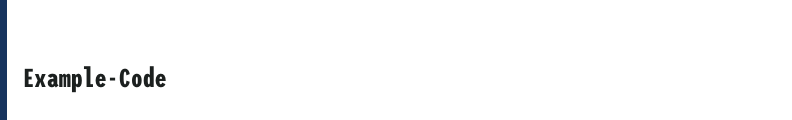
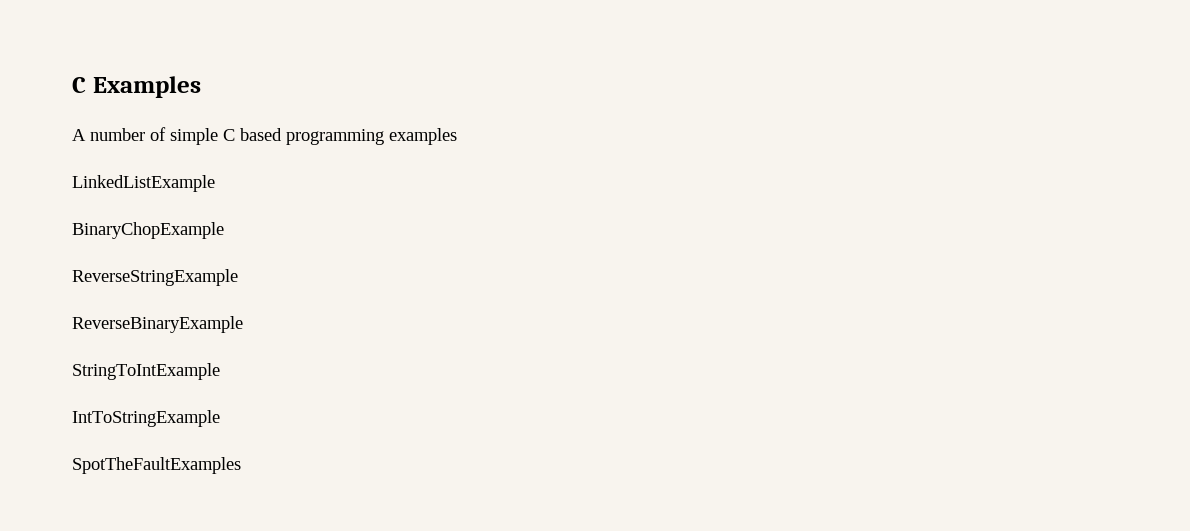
- Example-Code
+ C Examples
+ A number of simple C based programming examples
+ LinkedListExample
+ BinaryChopExample
+ ReverseStringExample
+ ReverseBinaryExample
+ StringToIntExample
+ IntToStringExample
+ SpotTheFaultExamples

